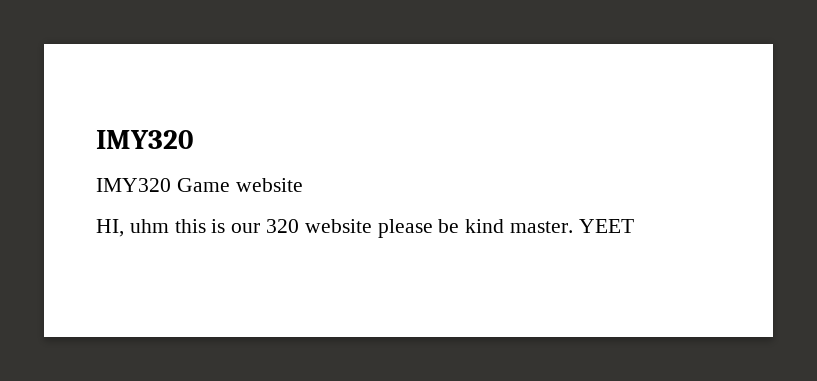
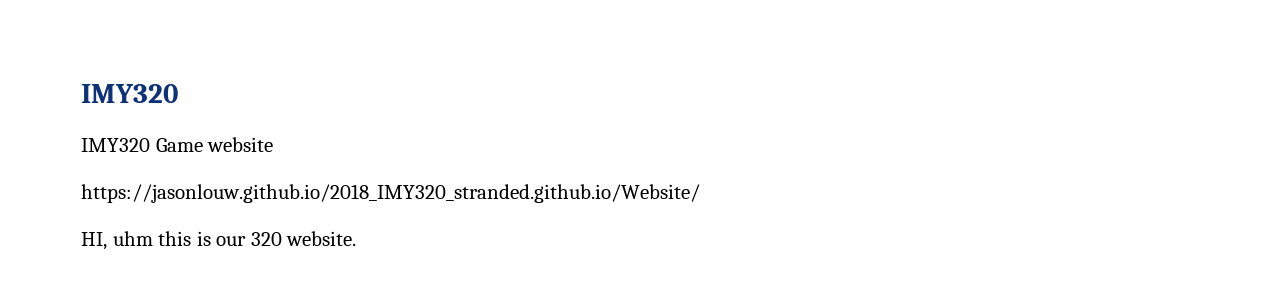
+ https://jasonlouw.github.io/2018_IMY320_stranded.github.io/Website/
- HI, uhm this is our 320 website please be kind master. YEET
+ HI, uhm this is our 320 website.

